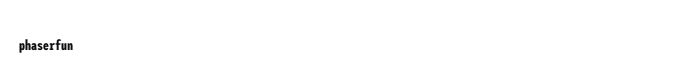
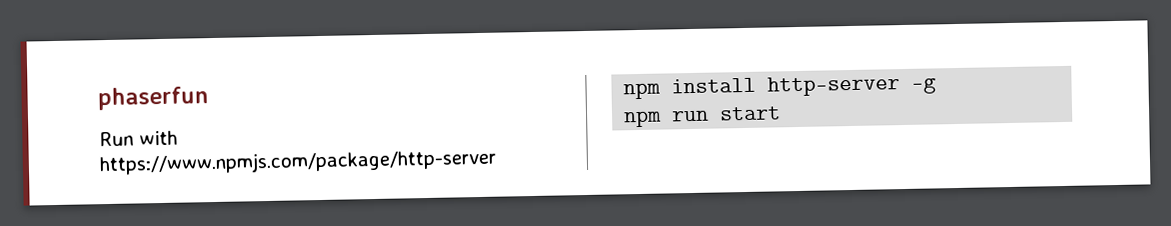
+ Run with https://www.npmjs.com/package/http-server
+ npm install http-server -g
+ npm run start

